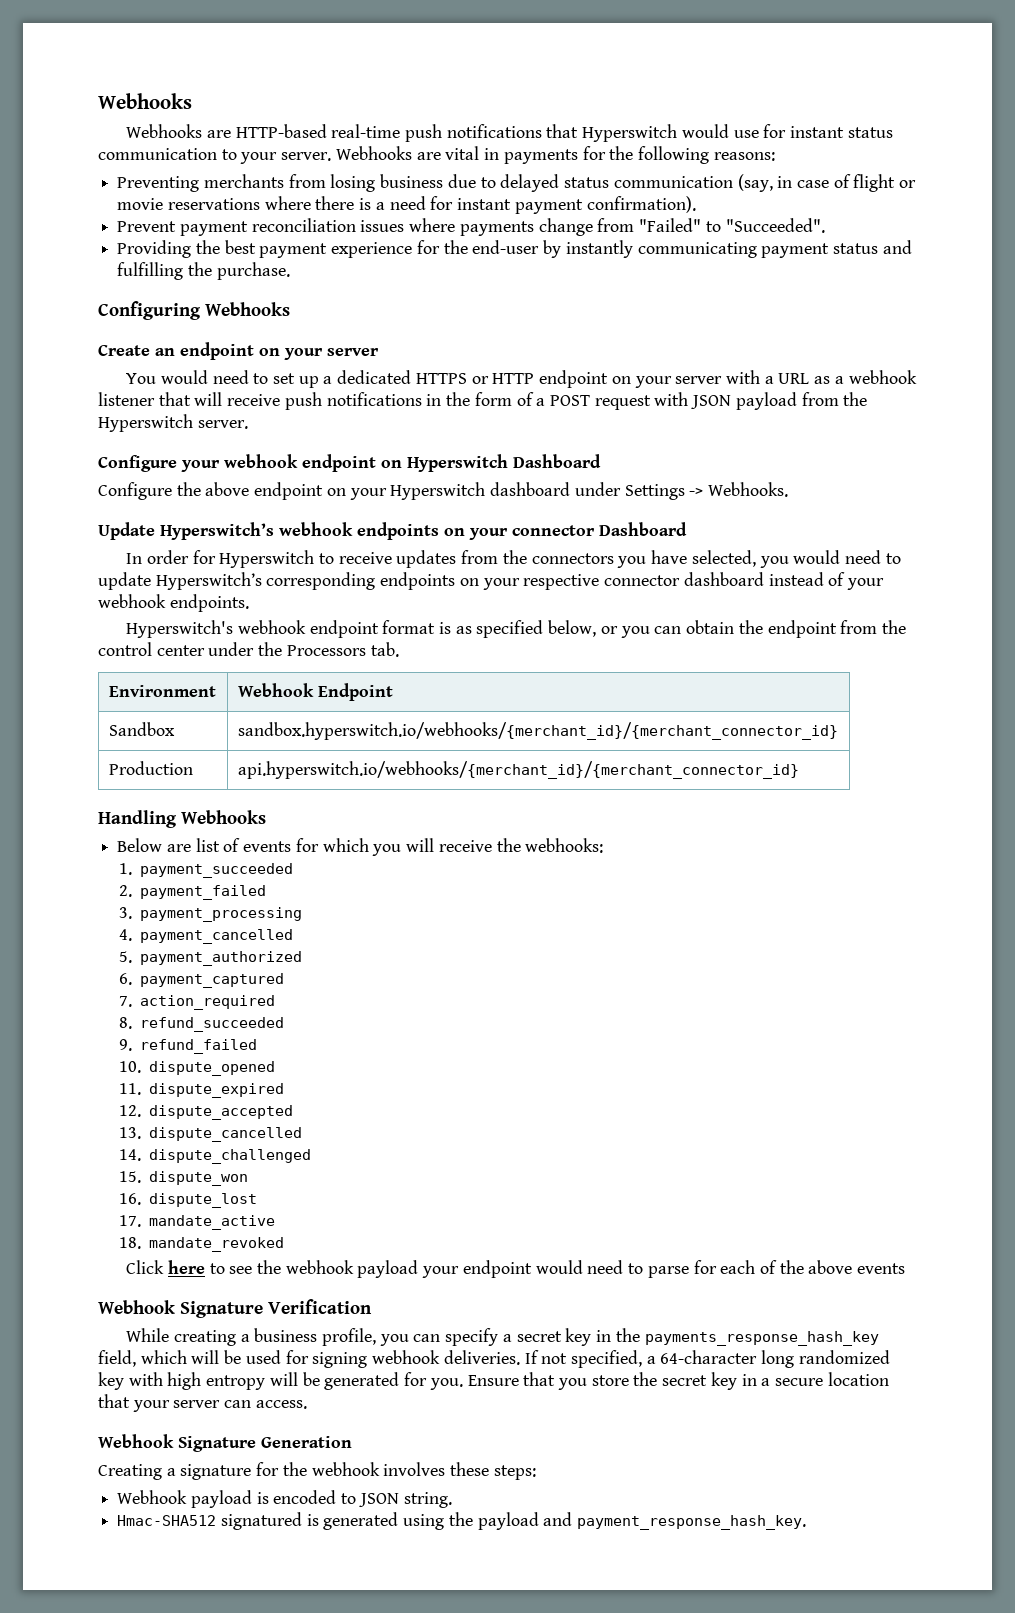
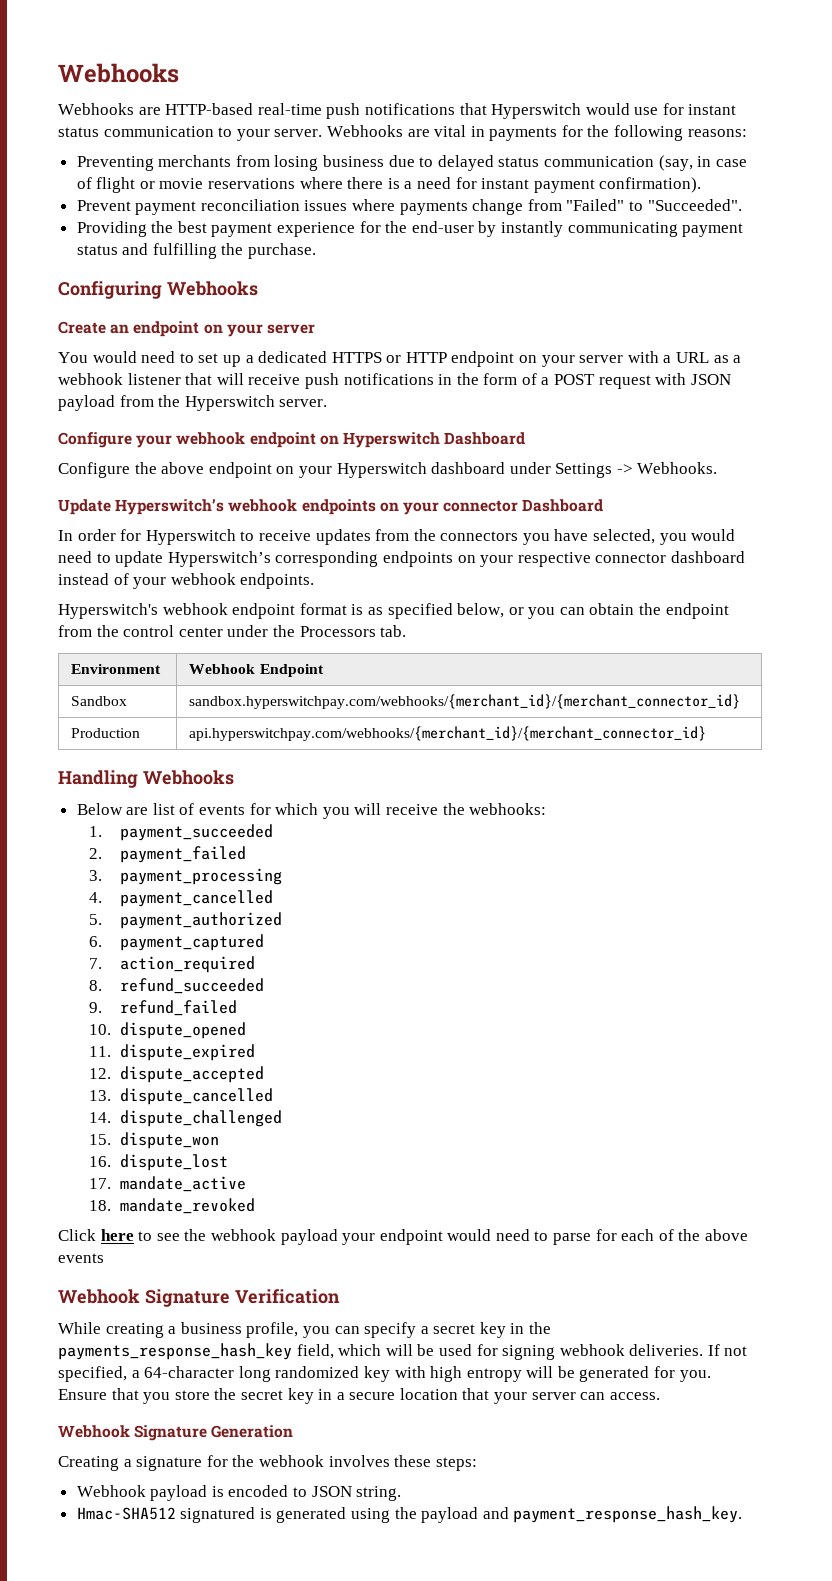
- Sandbox | sandbox.hyperswitch.io/webhooks/{merchant_id}/{merchant_connector_id}
+ Sandbox | sandbox.hyperswitchpay.com/webhooks/{merchant_id}/{merchant_connector_id}
- Production | api.hyperswitch.io/webhooks/{merchant_id}/{merchant_connector_id}
+ Production | api.hyperswitchpay.com/webhooks/{merchant_id}/{merchant_connector_id}

